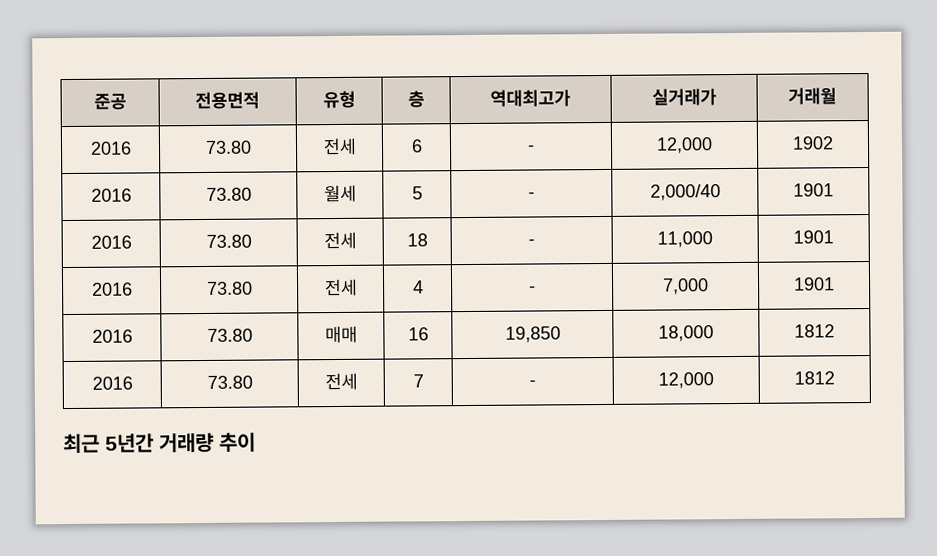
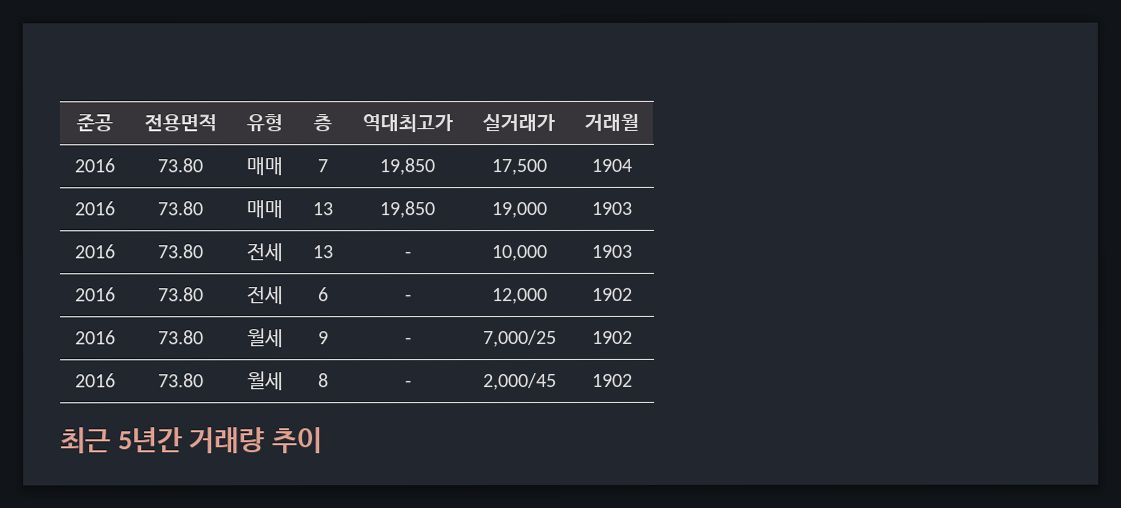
+ 2016 | 73.80 | 매매 | 7 | 19,850 | 17,500 | 1904
+ 2016 | 73.80 | 매매 | 13 | 19,850 | 19,000 | 1903
+ 2016 | 73.80 | 전세 | 13 | - | 10,000 | 1903
- 2016 | 73.80 | 월세 | 5 | - | 2,000/40 | 1901
- 2016 | 73.80 | 전세 | 18 | - | 11,000 | 1901
- 2016 | 73.80 | 전세 | 4 | - | 7,000 | 1901
- 2016 | 73.80 | 매매 | 16 | 19,850 | 18,000 | 1812
- 2016 | 73.80 | 전세 | 7 | - | 12,000 | 1812
+ 2016 | 73.80 | 월세 | 9 | - | 7,000/25 | 1902
+ 2016 | 73.80 | 월세 | 8 | - | 2,000/45 | 1902

